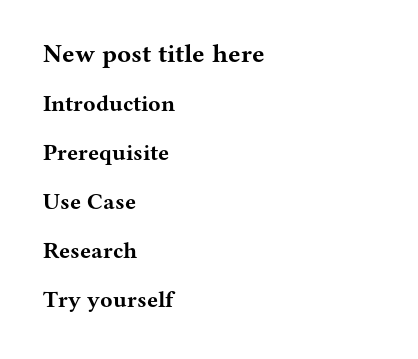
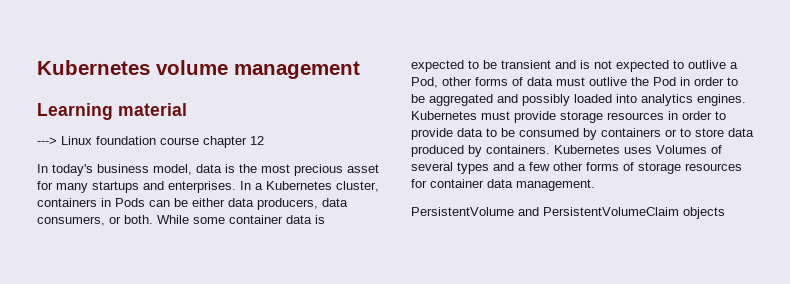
- New post title here
- Introduction
- Prerequisite
- Use Case
- Research
- Try yourself
+ Kubernetes volume management
+ Learning material
+ ---> Linux foundation course chapter 12
+ In today's business model, data is the most precious asset for many startups and enterprises. In a Kubernetes cluster, containers in Pods can be either data producers, data consumers, or both. While some container data is expected to be transient and is not expected to outlive a Pod, other forms of data must outlive the Pod in order to be aggregated and possibly loaded into analytics engines. Kubernetes must provide storage resources in order to provide data to be consumed by containers or to store data produced by containers. Kubernetes uses Volumes of several types and a few other forms of storage resources for container data management.
+ PersistentVolume and PersistentVolumeClaim objects

